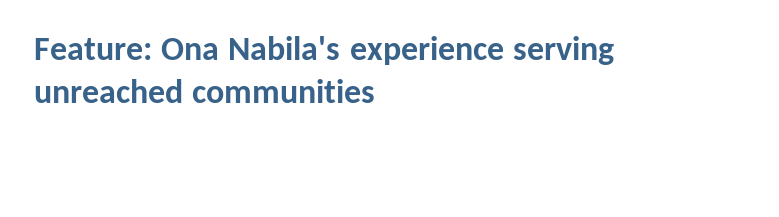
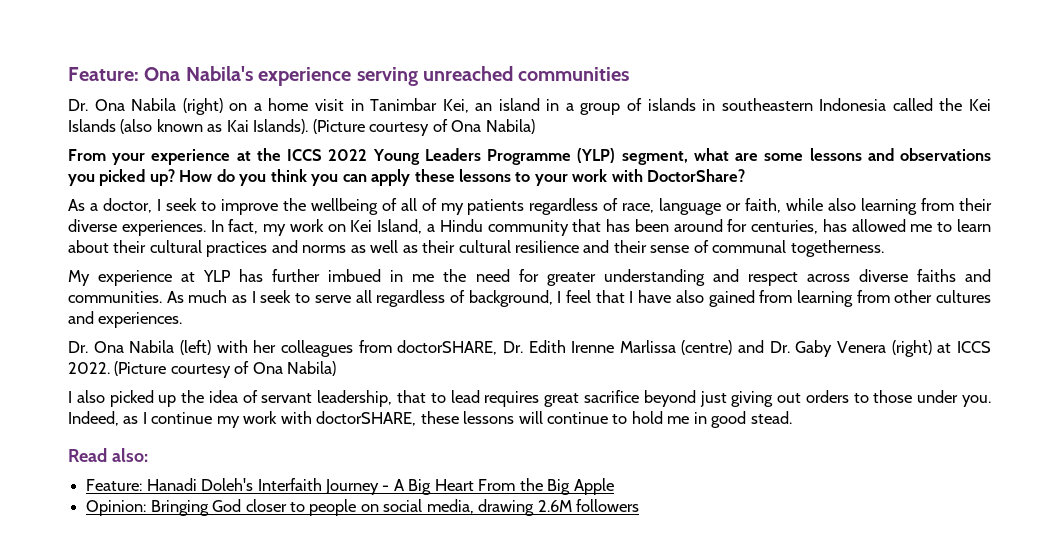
+ Dr. Ona Nabila (right) on a home visit in Tanimbar Kei, an island in a group of islands in southeastern Indonesia called the Kei Islands (also known as Kai Islands). (Picture courtesy of Ona Nabila)
+ From your experience at the ICCS 2022 Young Leaders Programme (YLP) segment, what are some lessons and observations you picked up? How do you think you can apply these lessons to your work with DoctorShare?
+ As a doctor, I seek to improve the wellbeing of all of my patients regardless of race, language or faith, while also learning from their diverse experiences. In fact, my work on Kei Island, a Hindu community that has been around for centuries, has allowed me to learn about their cultural practices and norms as well as their cultural resilience and their sense of communal togetherness.
+ My experience at YLP has further imbued in me the need for greater understanding and respect across diverse faiths and communities. As much as I seek to serve all regardless of background, I feel that I have also gained from learning from other cultures and experiences.
+ Dr. Ona Nabila (left) with her colleagues from doctorSHARE, Dr. Edith Irenne Marlissa (centre) and Dr. Gaby Venera (right) at ICCS 2022. (Picture courtesy of Ona Nabila)
+ I also picked up the idea of servant leadership, that to lead requires great sacrifice beyond just giving out orders to those under you. Indeed, as I continue my work with doctorSHARE, these lessons will continue to hold me in good stead.
+ Read also:
+ Feature: Hanadi Doleh's Interfaith Journey - A Big Heart From the Big Apple
+ Opinion: Bringing God closer to people on social media, drawing 2.6M followers

